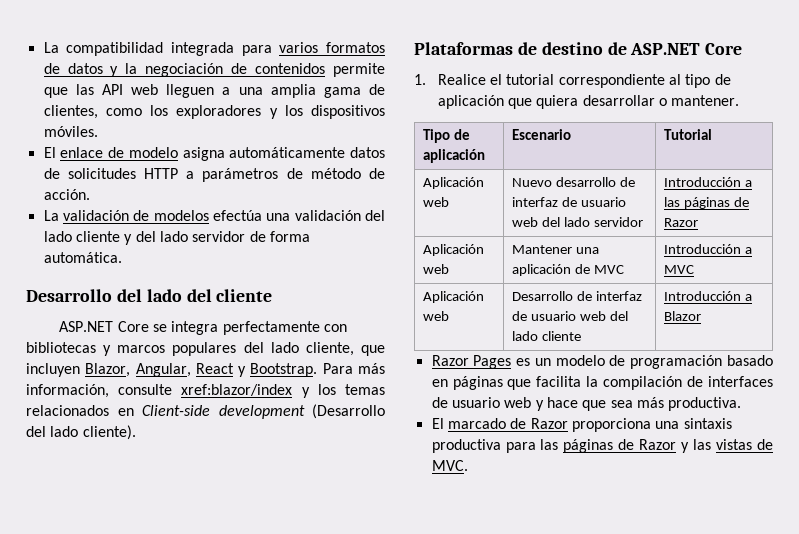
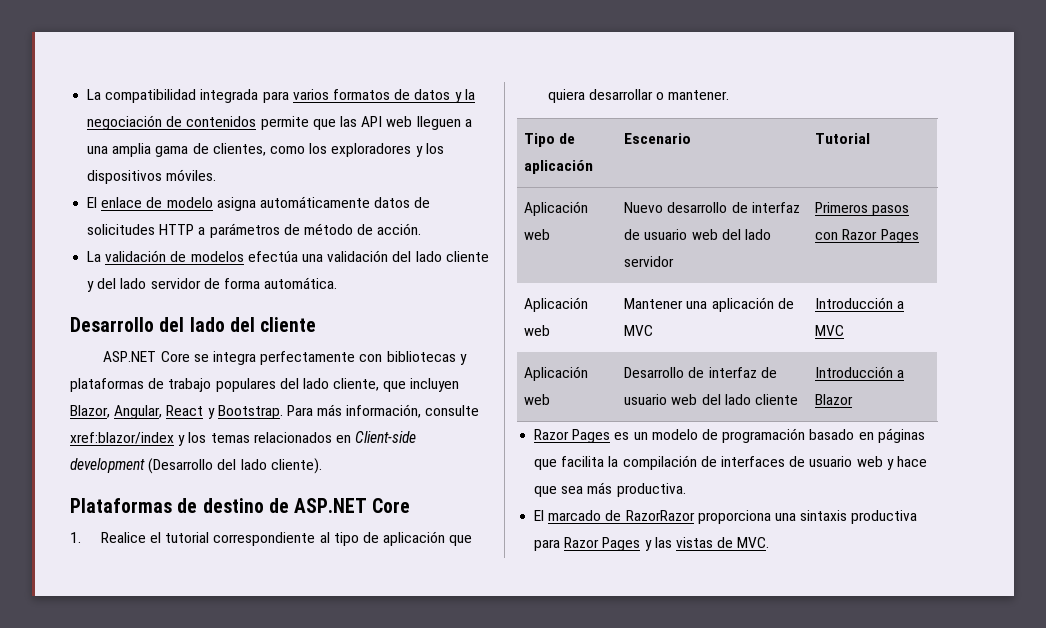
- ASP.NET Core se integra perfectamente con bibliotecas y marcos populares del lado cliente, que incluyen Blazor, Angular, React y Bootstrap.
+ ASP.NET Core se integra perfectamente con bibliotecas y plataformas de trabajo populares del lado cliente, que incluyen Blazor, Angular, React y Bootstrap.
- Aplicación web | Nuevo desarrollo de interfaz de usuario web del lado servidor | Introducción a las páginas de Razor
+ Aplicación web | Nuevo desarrollo de interfaz de usuario web del lado servidor | Primeros pasos con Razor Pages
- El marcado de Razor proporciona una sintaxis productiva para las páginas de Razor y las vistas de MVC.
+ El marcado de RazorRazor proporciona una sintaxis productiva para Razor Pages y las vistas de MVC.

